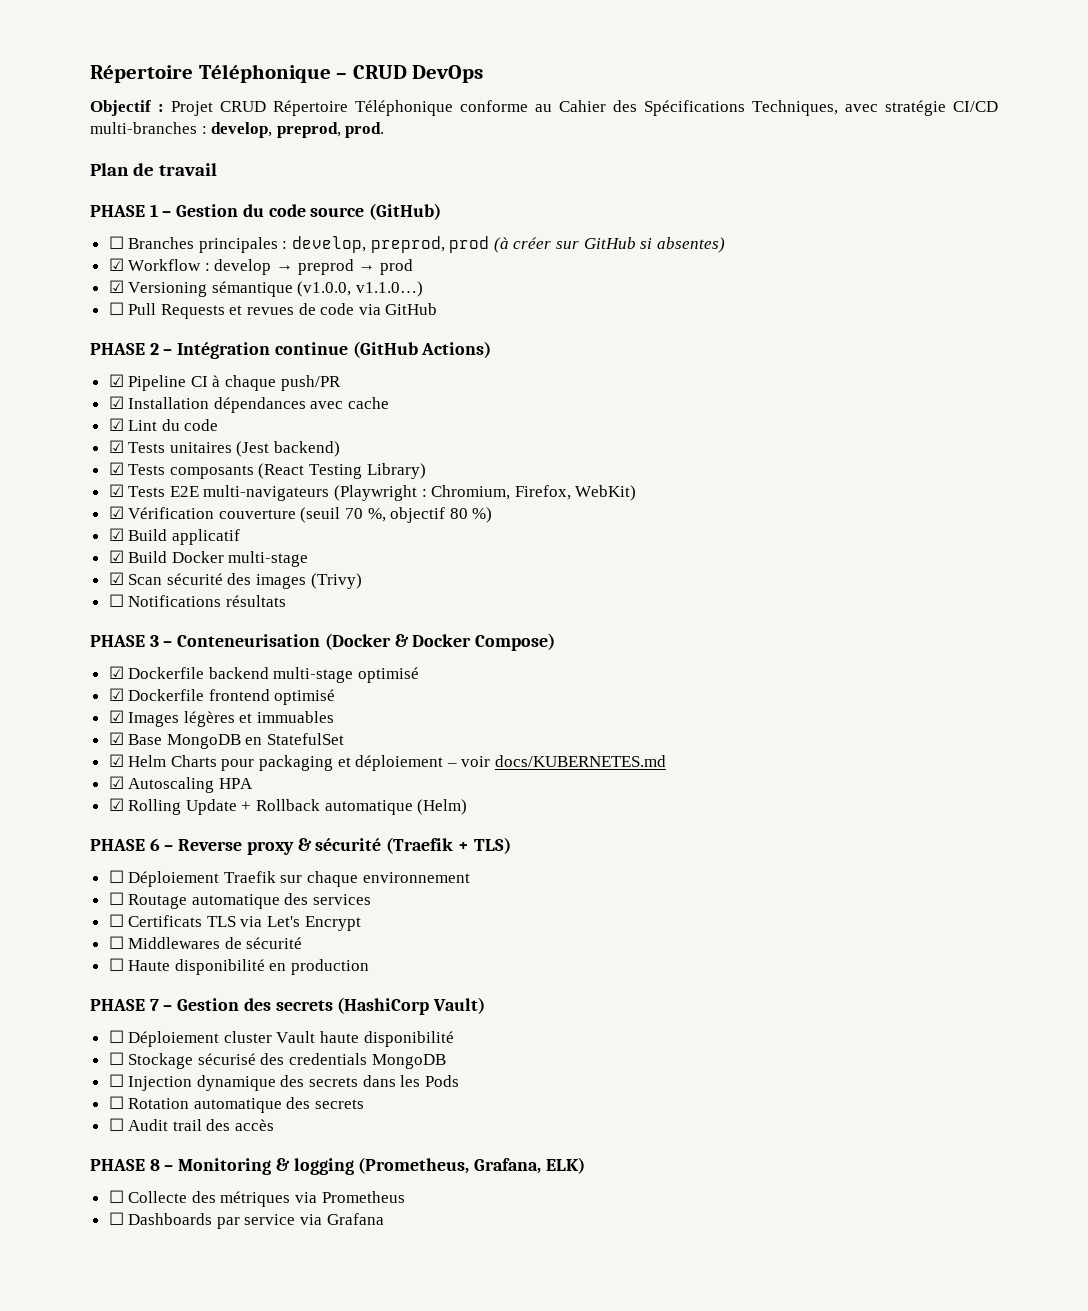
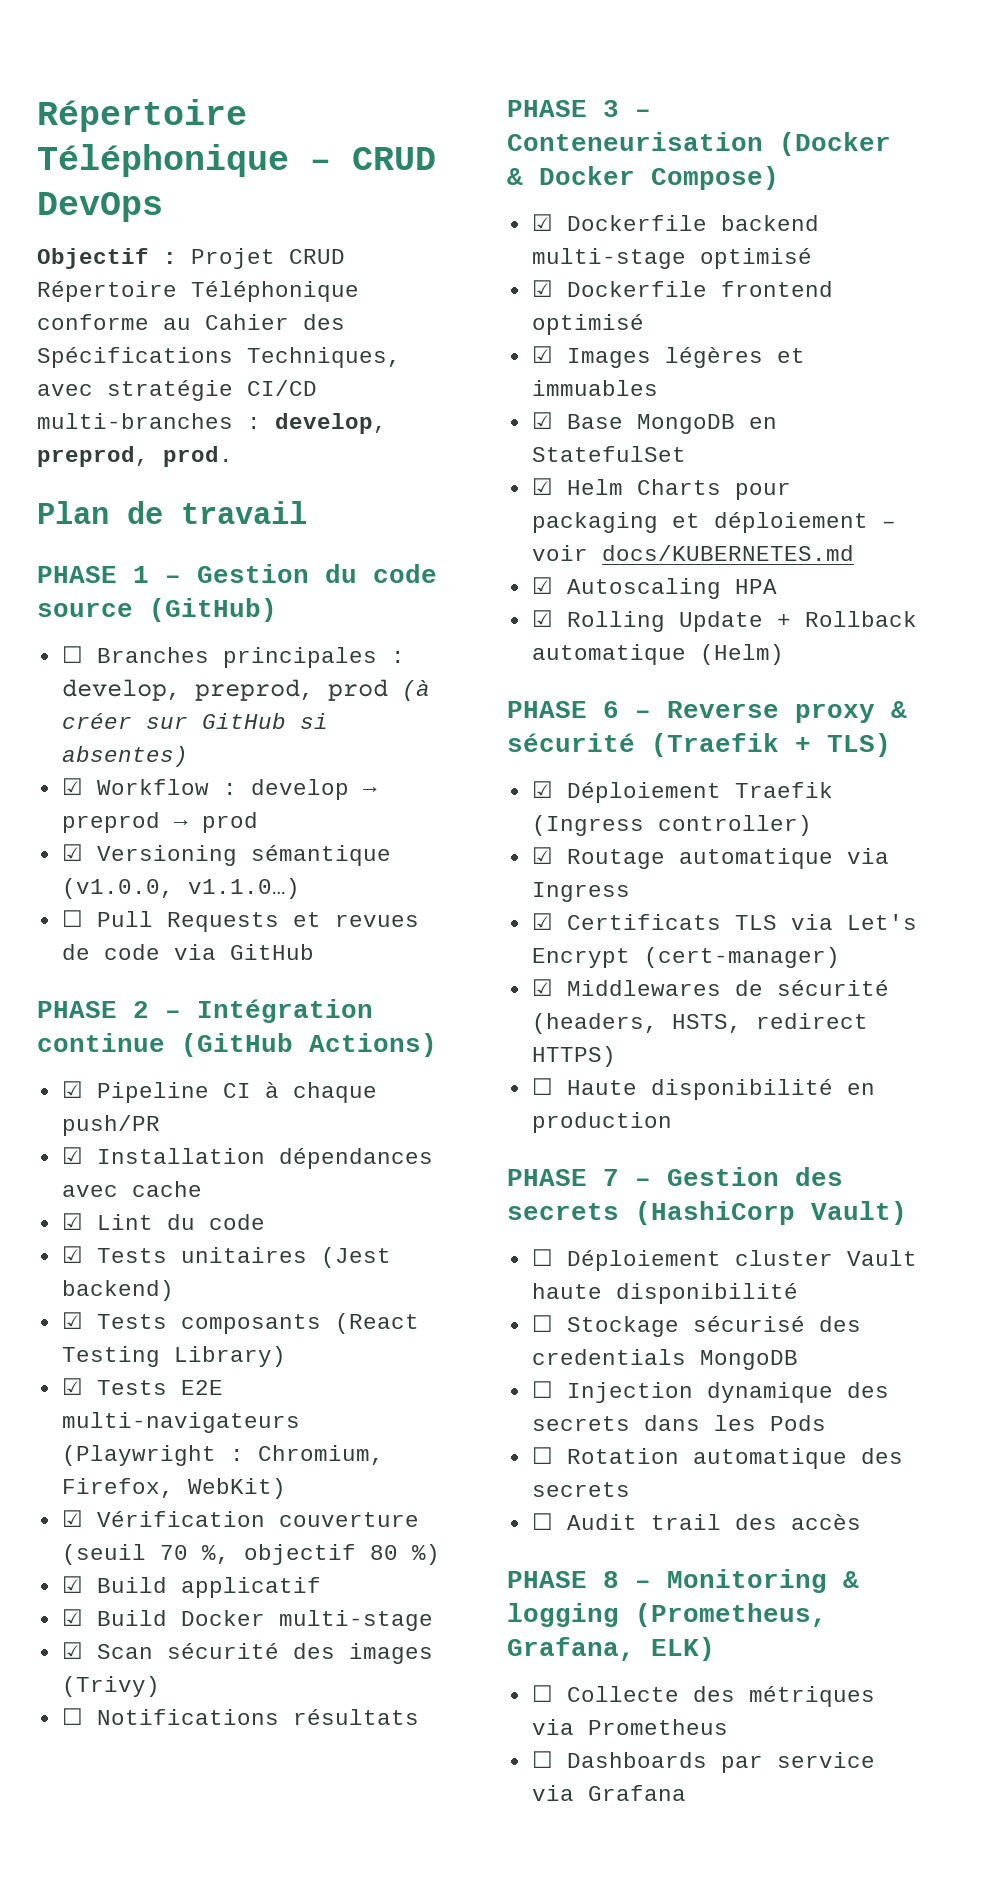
- ☐ Déploiement Traefik sur chaque environnement
- ☐ Routage automatique des services
- ☐ Certificats TLS via Let's Encrypt
- ☐ Middlewares de sécurité
+ ☑ Déploiement Traefik (Ingress controller)
+ ☑ Routage automatique via Ingress
+ ☑ Certificats TLS via Let's Encrypt (cert-manager)
+ ☑ Middlewares de sécurité (headers, HSTS, redirect HTTPS)

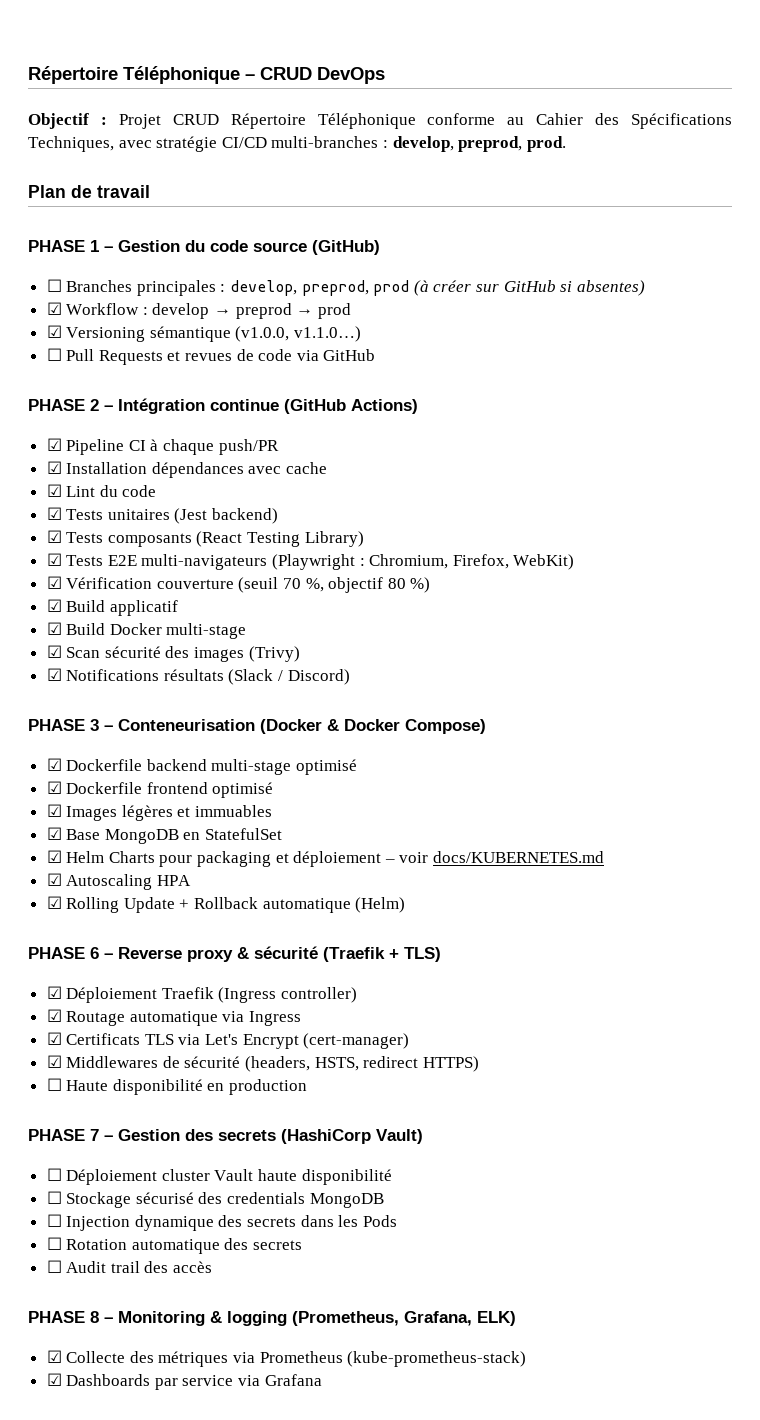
- ☐ Notifications résultats
+ ☑ Notifications résultats (Slack / Discord)
- ☐ Collecte des métriques via Prometheus
- ☐ Dashboards par service via Grafana
+ ☑ Collecte des métriques via Prometheus (kube-prometheus-stack)
+ ☑ Dashboards par service via Grafana

